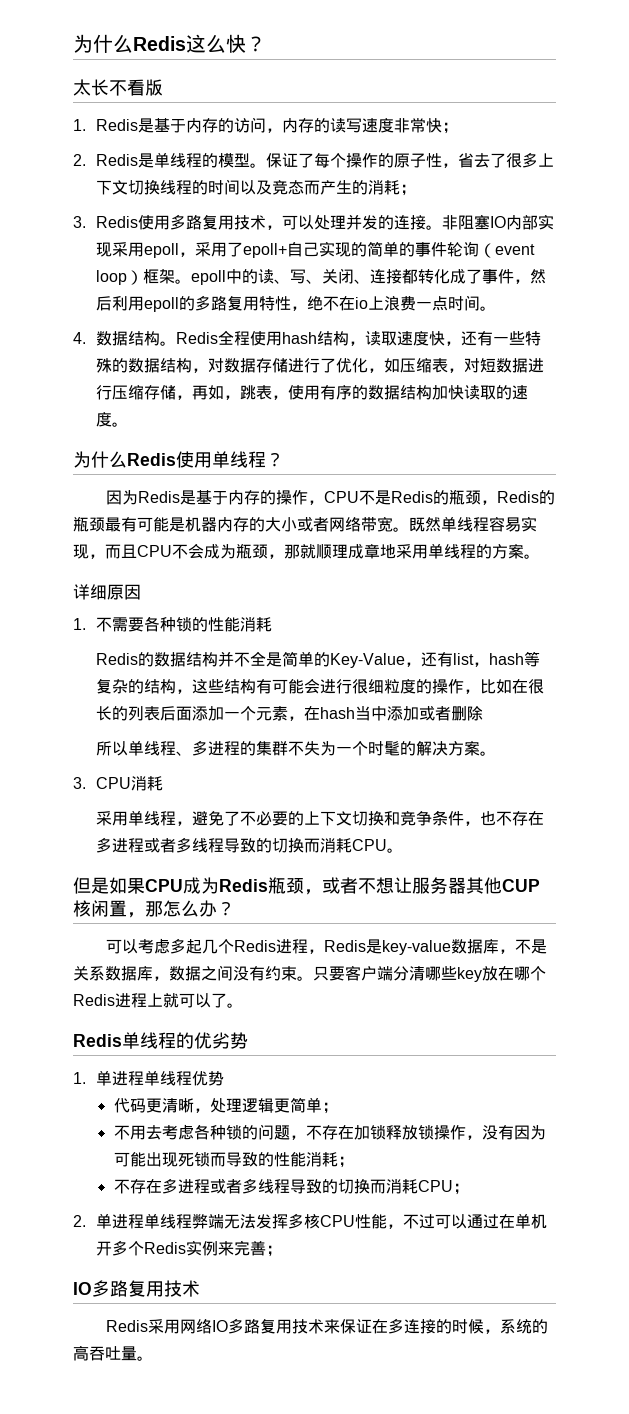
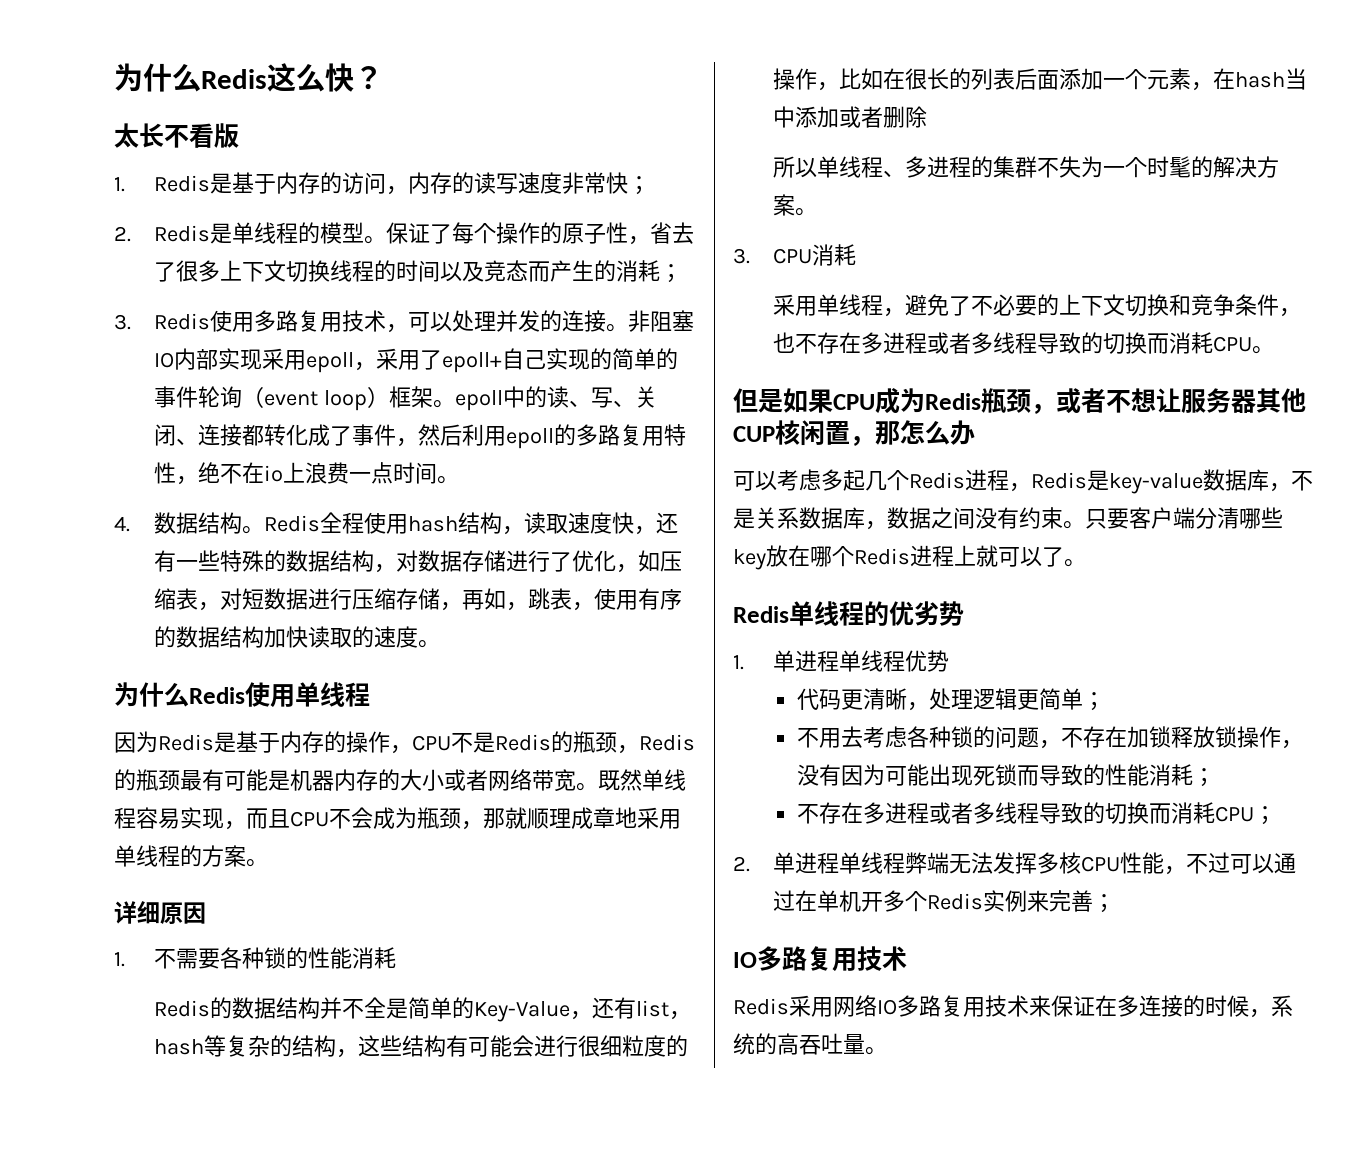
- 为什么Redis使用单线程？
+ 为什么Redis使用单线程
- 但是如果CPU成为Redis瓶颈，或者不想让服务器其他CUP核闲置，那怎么办？
+ 但是如果CPU成为Redis瓶颈，或者不想让服务器其他CUP核闲置，那怎么办

